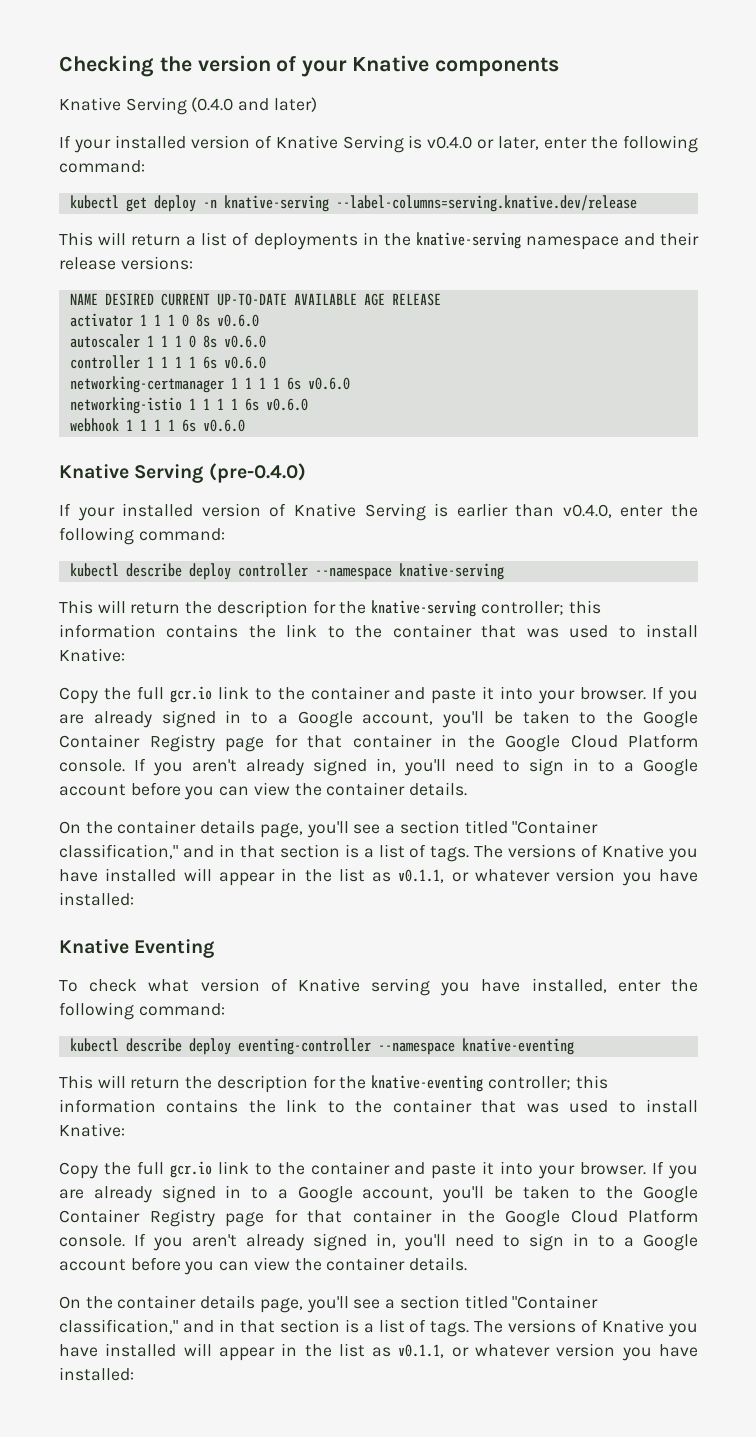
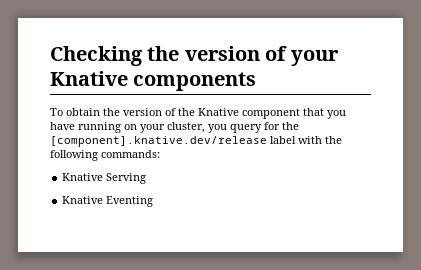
- Knative Serving (0.4.0 and later)
- If your installed version of Knative Serving is v0.4.0 or later, enter the following command:
- kubectl get deploy -n knative-serving --label-columns=serving.knative.dev/release
- This will return a list of deployments in the knative-serving namespace and their release versions:
- NAME DESIRED CURRENT UP-TO-DATE AVAILABLE AGE RELEASE
- activator 1 1 1 0 8s v0.6.0
- autoscaler 1 1 1 0 8s v0.6.0
- controller 1 1 1 1 6s v0.6.0
- networking-certmanager 1 1 1 1 6s v0.6.0
- networking-istio 1 1 1 1 6s v0.6.0
- webhook 1 1 1 1 6s v0.6.0
- Knative Serving (pre-0.4.0)
- If your installed version of Knative Serving is earlier than v0.4.0, enter the following command:
- kubectl describe deploy controller --namespace knative-serving
- This will return the description for the knative-serving controller; this information contains the link to the container that was used to install Knative:
- Copy the full gcr.io link to the container and paste it into your browser. If you are already signed in to a Google account, you'll be taken to the Google Container Registry page for that container in the Google Cloud Platform console. If you aren't already signed in, you'll need to sign in to a Google account before you can view the container details.
- On the container details page, you'll see a section titled "Container classification," and in that section is a list of tags. The versions of Knative you have installed will appear in the list as v0.1.1, or whatever version you have installed:
+ To obtain the version of the Knative component that you have running on your cluster, you query for the [component].knative.dev/release label with the following commands:
+ Knative Serving
  Knative Eventing
- To check what version of Knative serving you have installed, enter the following command:
- kubectl describe deploy eventing-controller --namespace knative-eventing
- This will return the description for the knative-eventing controller; this information contains the link to the container that was used to install Knative:
- Copy the full gcr.io link to the container and paste it into your browser. If you are already signed in to a Google account, you'll be taken to the Google Container Registry page for that container in the Google Cloud Platform console. If you aren't already signed in, you'll need to sign in to a Google account before you can view the container details.
- On the container details page, you'll see a section titled "Container classification," and in that section is a list of tags. The versions of Knative you have installed will appear in the list as v0.1.1, or whatever version you have installed:

